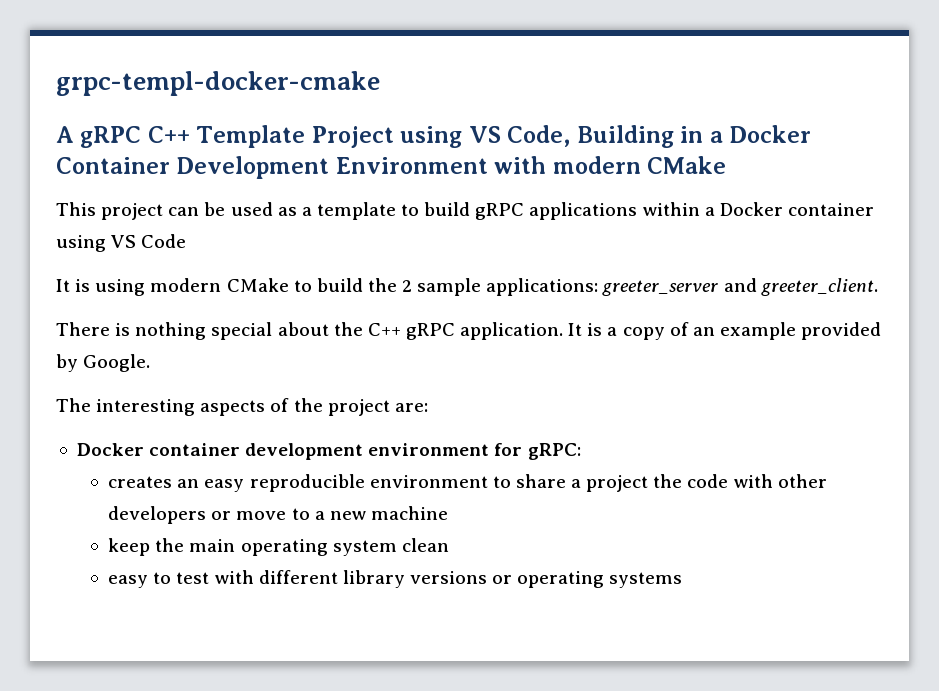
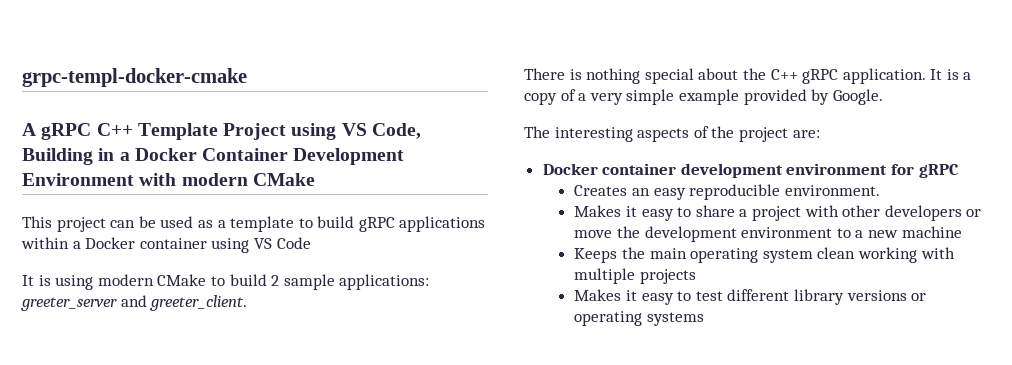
- It is using modern CMake to build the 2 sample applications: greeter_server and greeter_client.
+ It is using modern CMake to build 2 sample applications: greeter_server and greeter_client.
- It is a copy of an example provided by Google.
+ It is a copy of a very simple example provided by Google.
- Docker container development environment for gRPC:
- creates an easy reproducible environment to share a project the code with other developers or move to a new machine
+ Docker container development environment for gRPC
+ Creates an easy reproducible environment.
+ Makes it easy to share a project with other developers or move the development environment to a new machine
- keep the main operating system clean
- easy to test with different library versions or operating systems
+ Keeps the main operating system clean working with multiple projects
+ Makes it easy to test different library versions or operating systems

